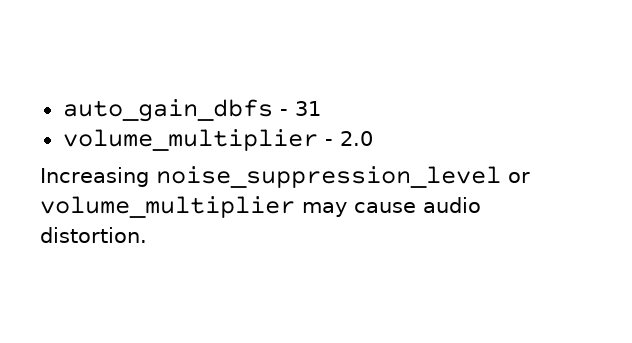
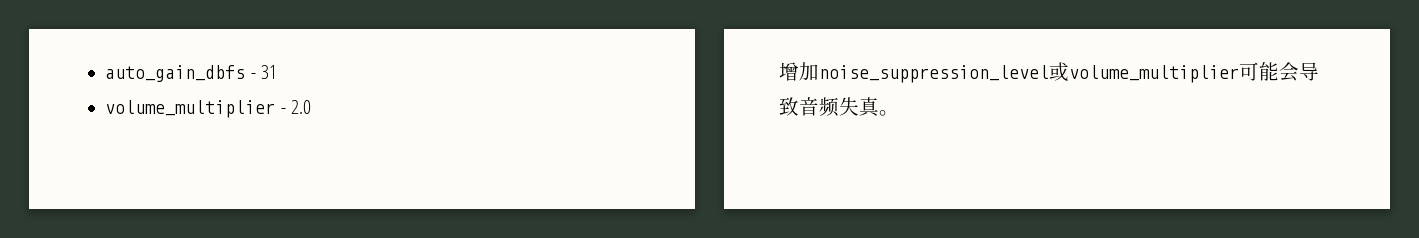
- Increasing noise_suppression_level or volume_multiplier may cause audio distortion.
+ 增加noise_suppression_level或volume_multiplier可能会导致音频失真。

